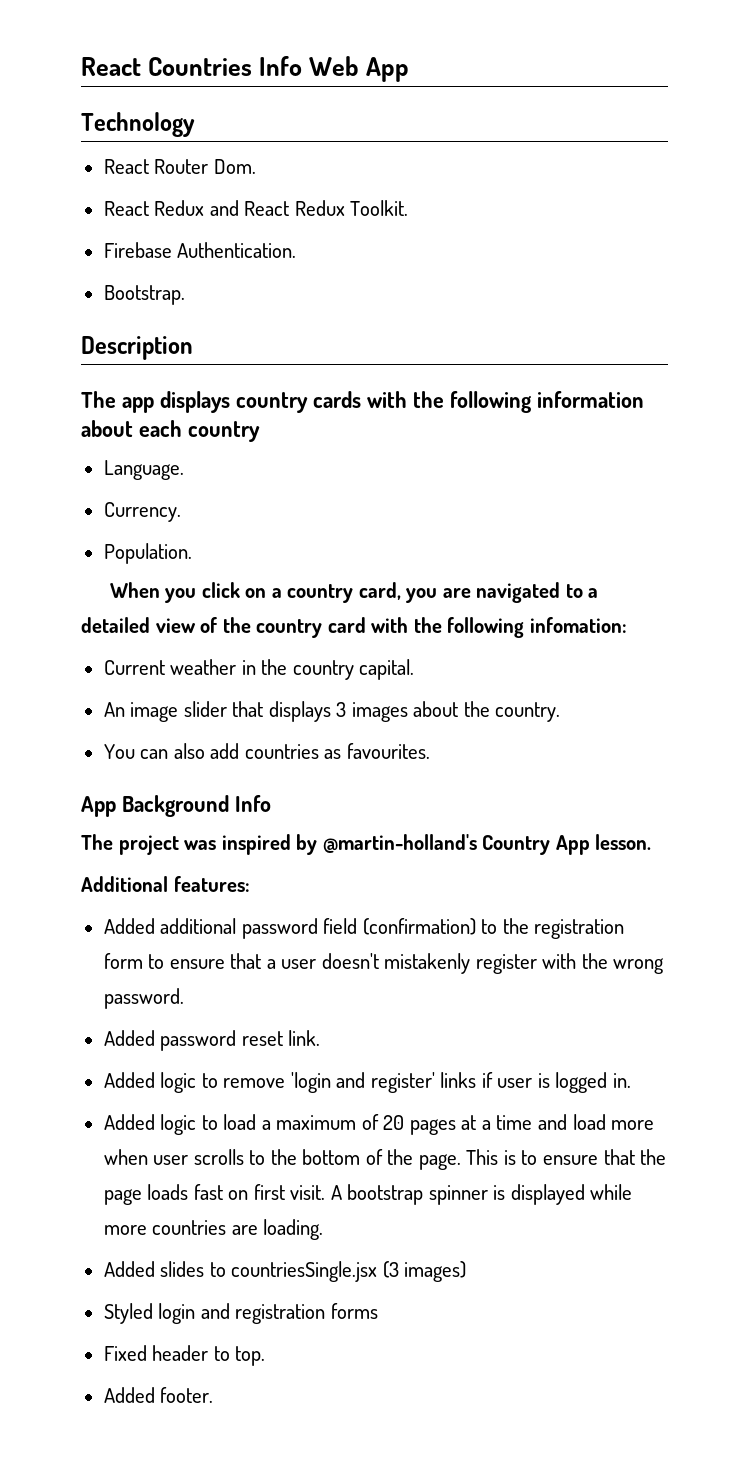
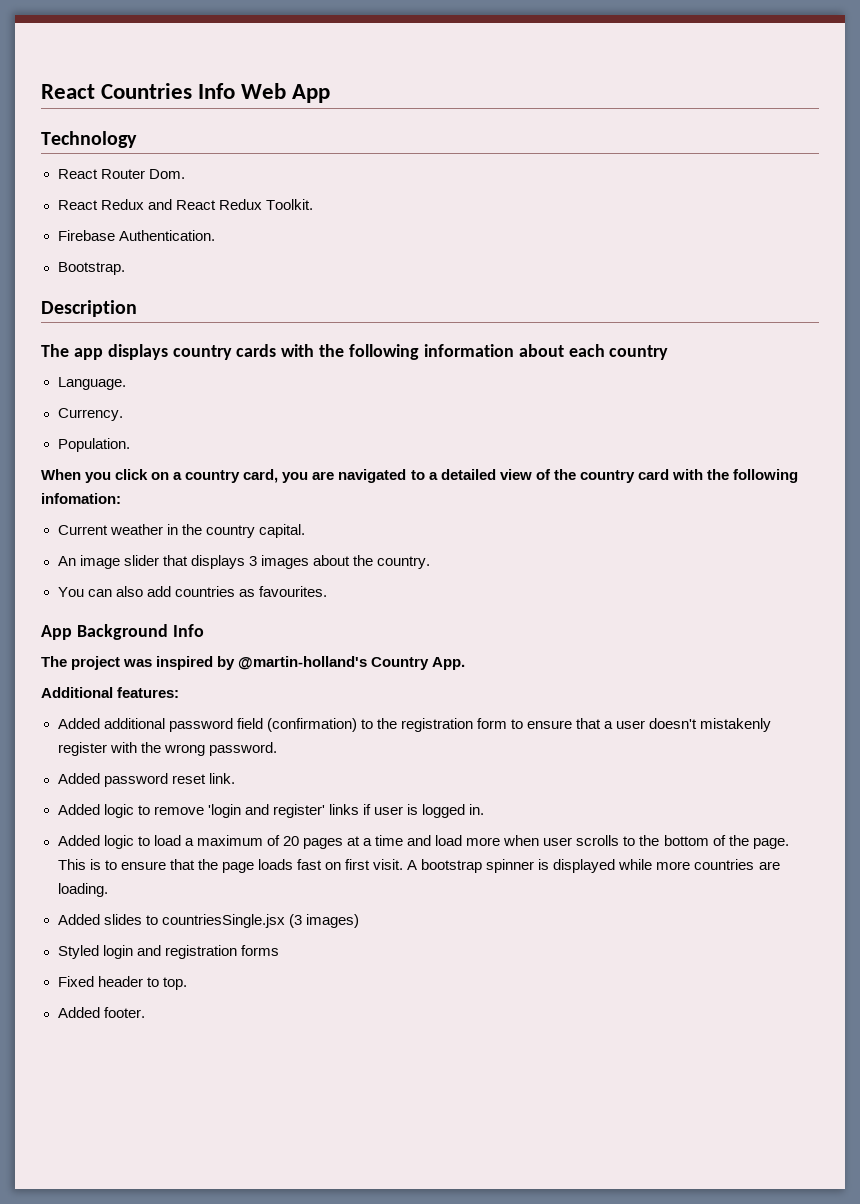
- The project was inspired by @martin-holland's Country App lesson.
+ The project was inspired by @martin-holland's Country App.

